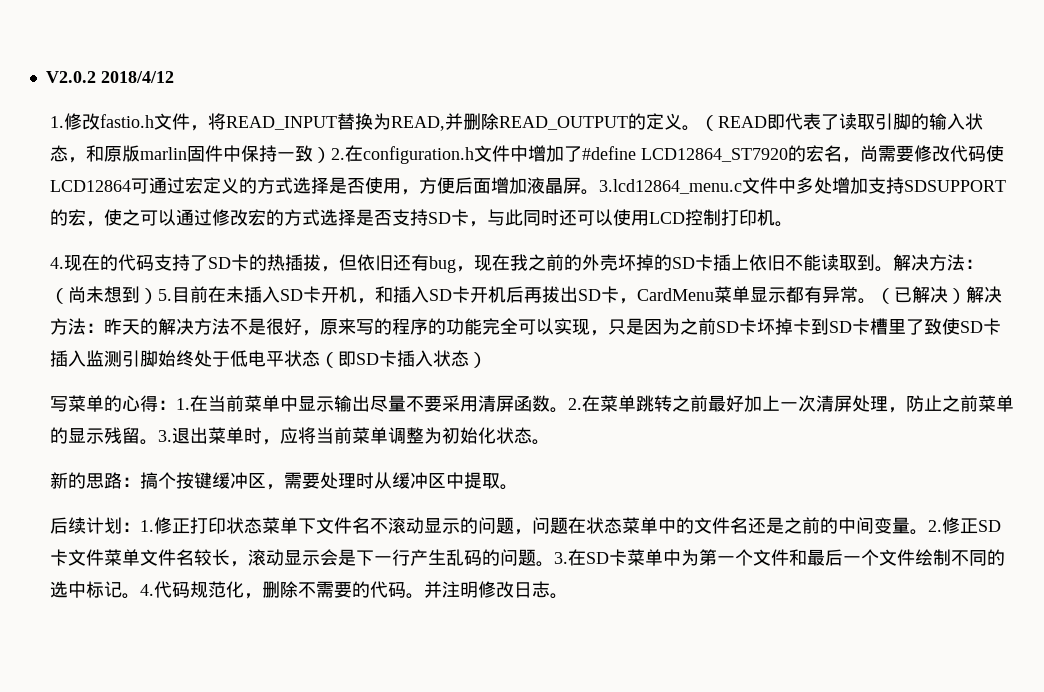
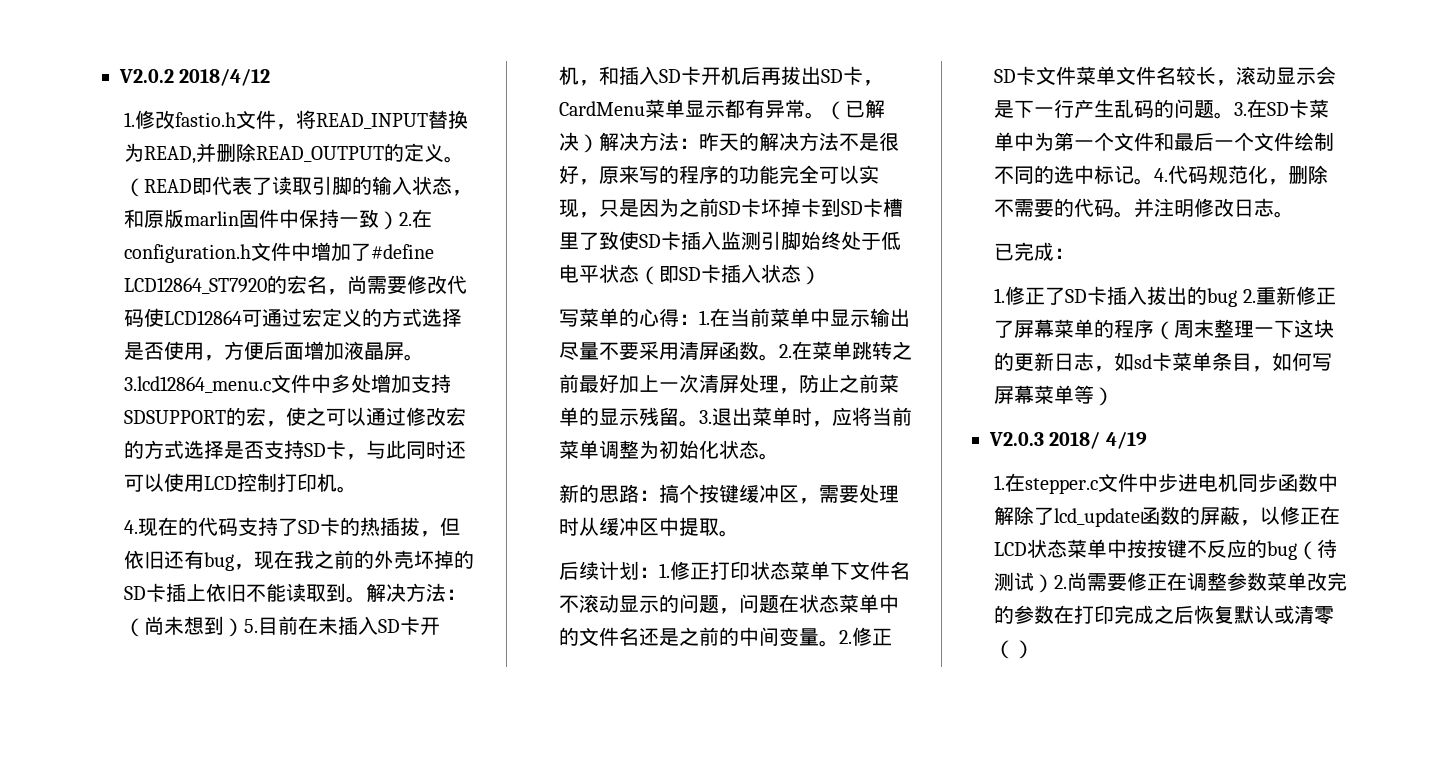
+ 已完成：
+ 1.修正了SD卡插入拔出的bug 2.重新修正了屏幕菜单的程序（周末整理一下这块的更新日志，如sd卡菜单条目，如何写屏幕菜单等）
+ V2.0.3 2018/ 4/19
+ 1.在stepper.c文件中步进电机同步函数中解除了lcd_update函数的屏蔽，以修正在LCD状态菜单中按按键不反应的bug（待测试）2.尚需要修正在调整参数菜单改完的参数在打印完成之后恢复默认或清零（）

